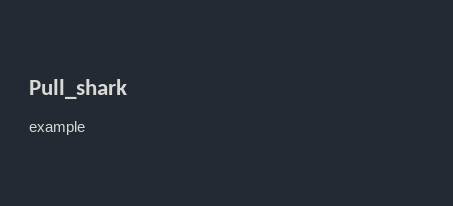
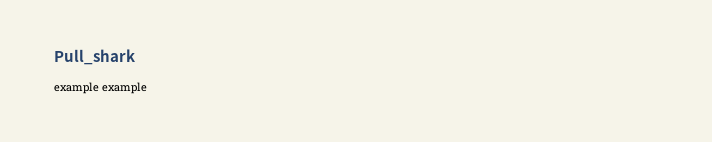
- example
+ example example

